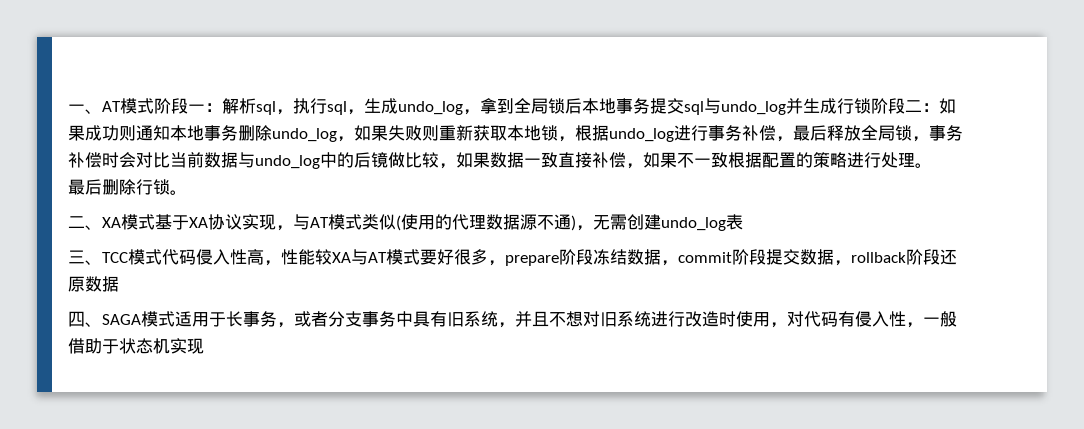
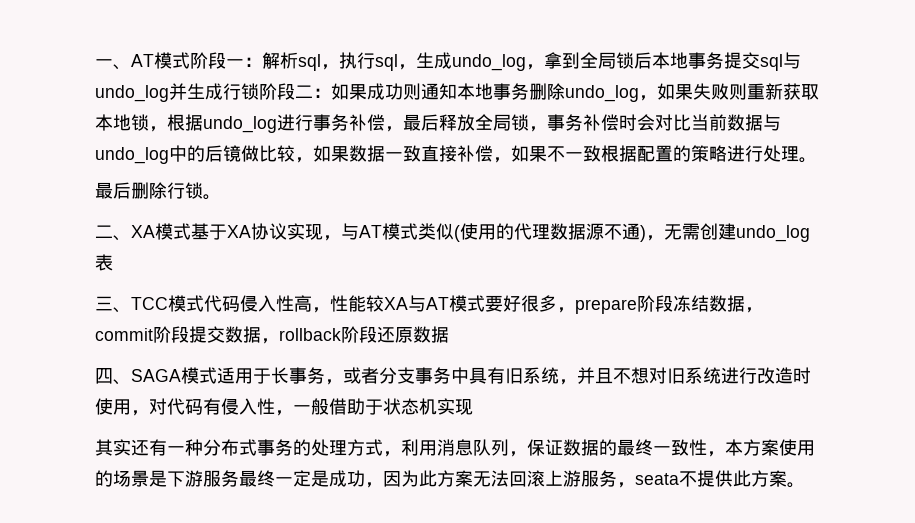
+ 其实还有一种分布式事务的处理方式，利用消息队列，保证数据的最终一致性，本方案使用的场景是下游服务最终一定是成功，因为此方案无法回滚上游服务，seata不提供此方案。

